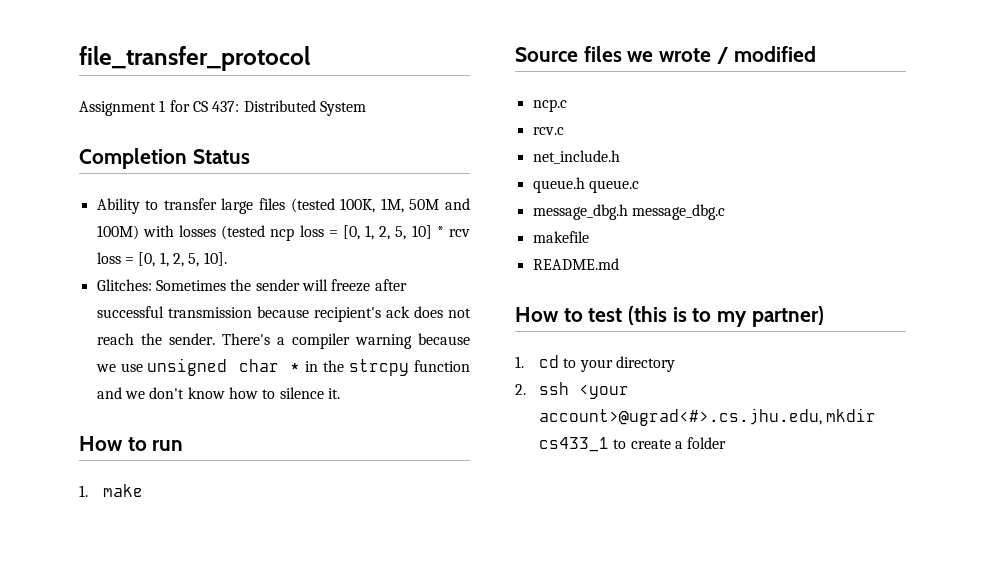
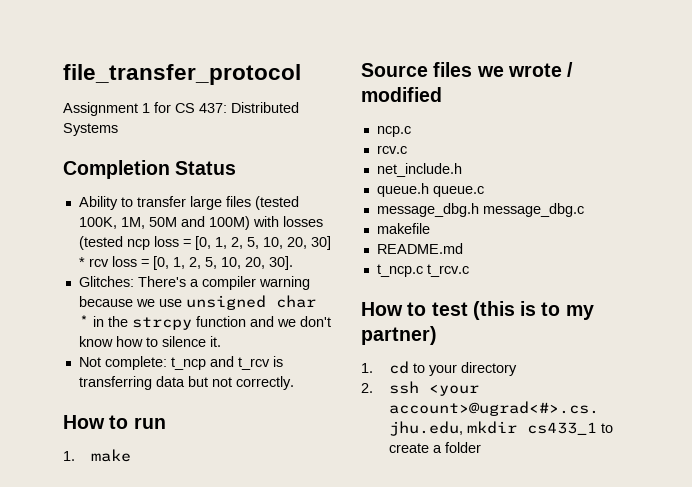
- Assignment 1 for CS 437: Distributed System
+ Assignment 1 for CS 437: Distributed Systems
- Ability to transfer large files (tested 100K, 1M, 50M and 100M) with losses (tested ncp loss = [0, 1, 2, 5, 10] * rcv loss = [0, 1, 2, 5, 10].
- Glitches: Sometimes the sender will freeze after successful transmission because recipient's ack does not reach the sender. There's a compiler warning because we use unsigned char * in the strcpy function and we don't know how to silence it.
+ Ability to transfer large files (tested 100K, 1M, 50M and 100M) with losses (tested ncp loss = [0, 1, 2, 5, 10, 20, 30] * rcv loss = [0, 1, 2, 5, 10, 20, 30].
+ Glitches: There's a compiler warning because we use unsigned char * in the strcpy function and we don't know how to silence it.
+ Not complete: t_ncp and t_rcv is transferring data but not correctly.
+ t_ncp.c t_rcv.c

